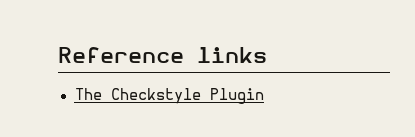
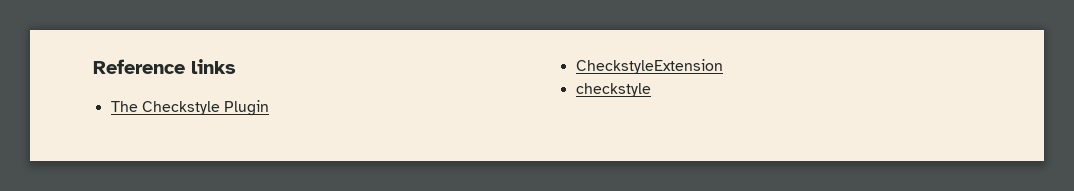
+ CheckstyleExtension
+ checkstyle

